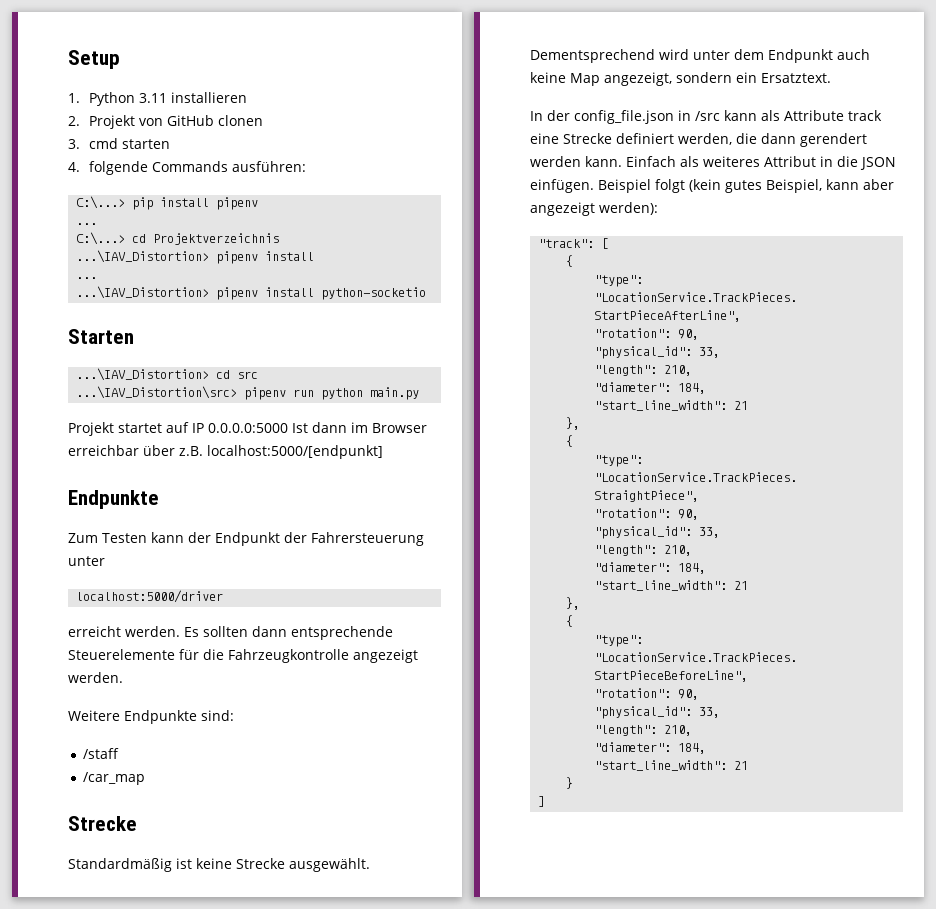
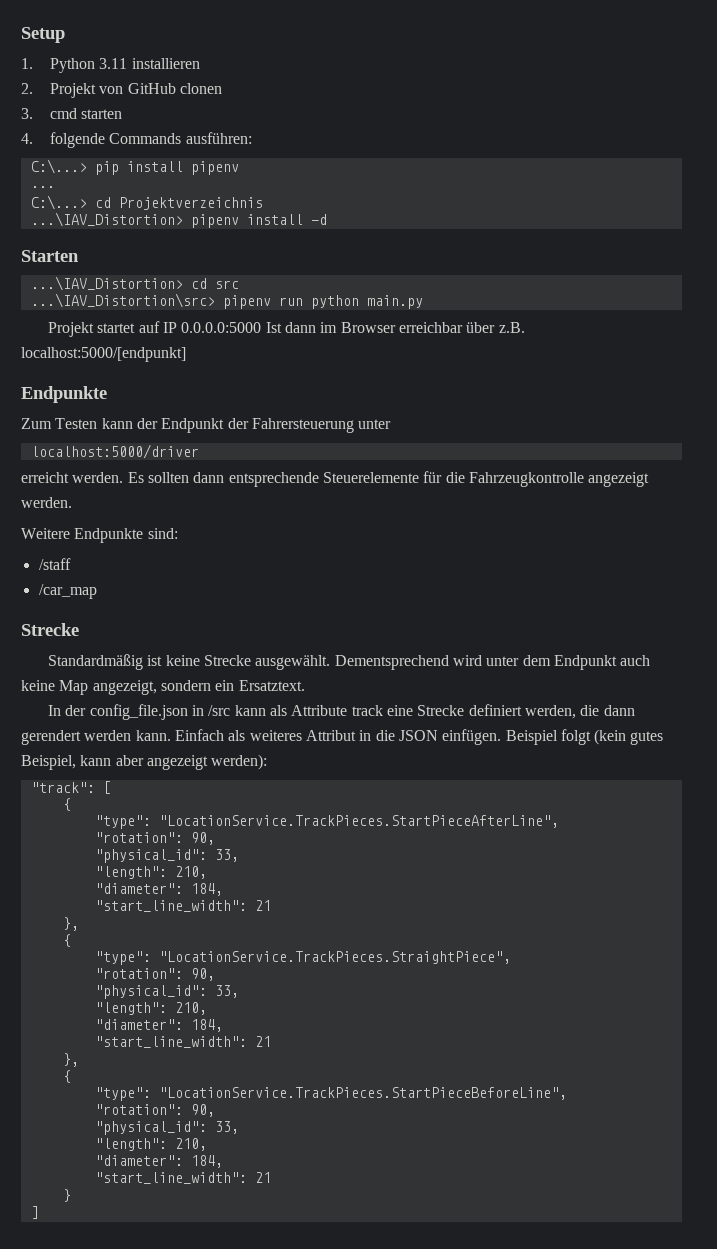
  C:\...> cd Projektverzeichnis
- ...\IAV_Distortion> pipenv install
- ...
- ...\IAV_Distortion> pipenv install python-socketio
+ ...\IAV_Distortion> pipenv install -d

